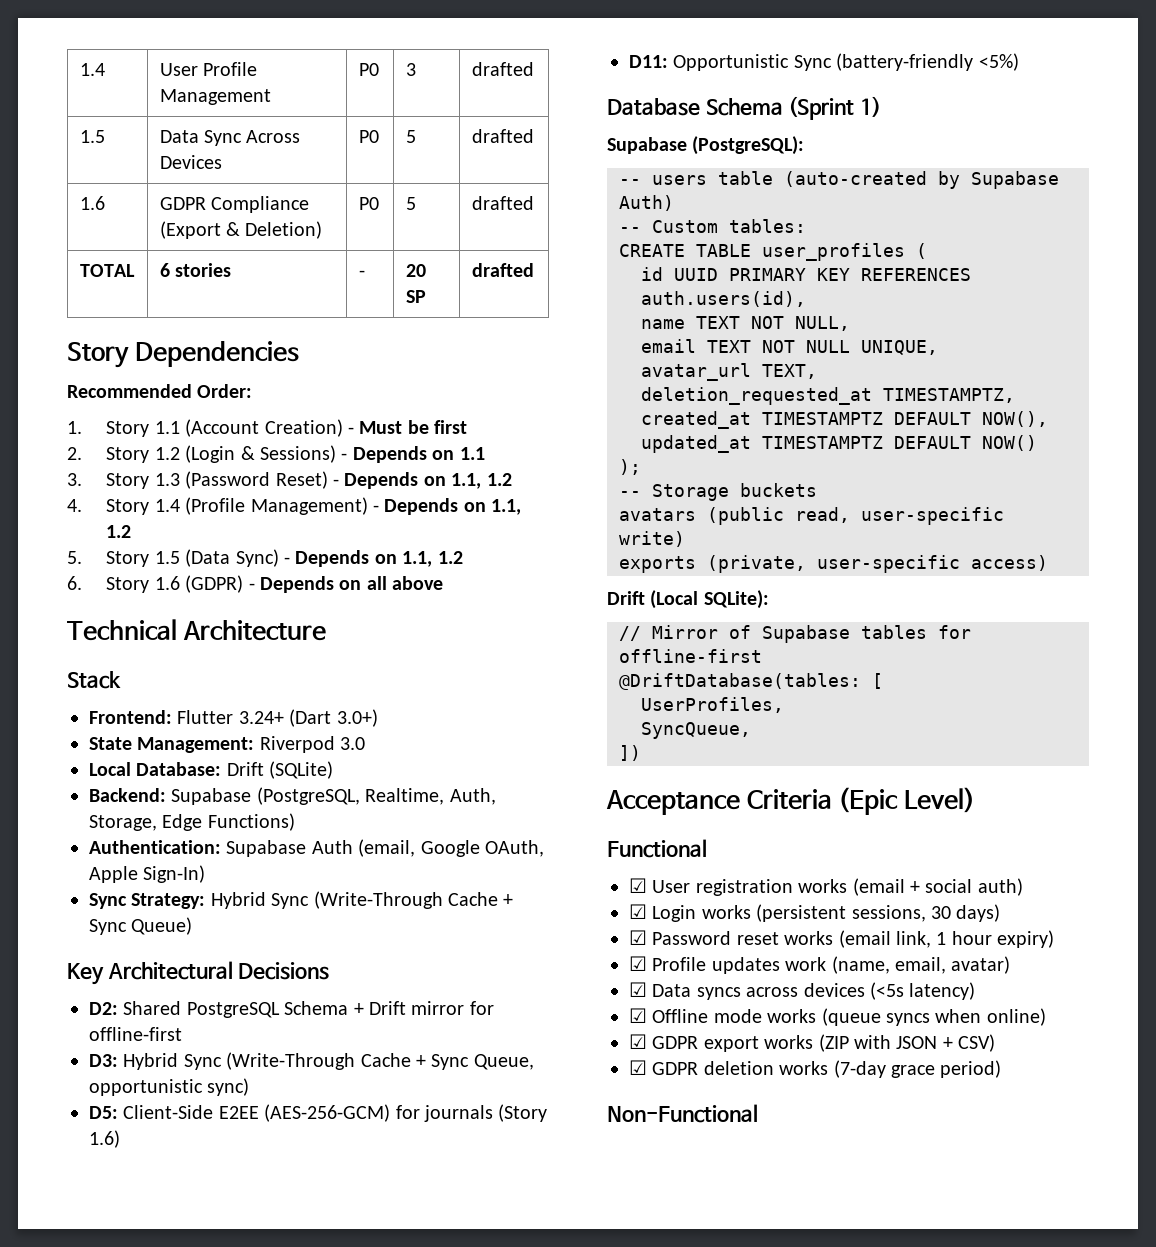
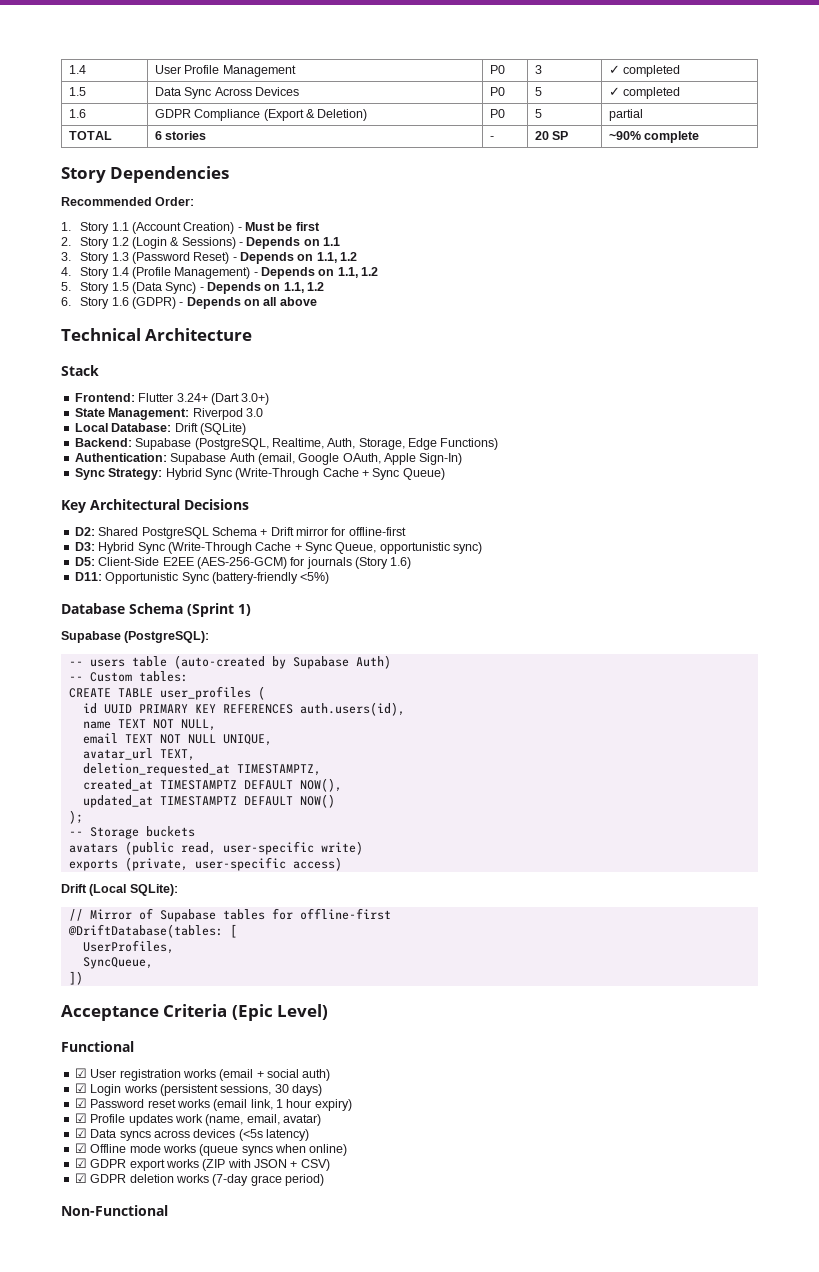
- 1.4 | User Profile Management | P0 | 3 | drafted
+ 1.4 | User Profile Management | P0 | 3 | ✓ completed
- 1.5 | Data Sync Across Devices | P0 | 5 | drafted
+ 1.5 | Data Sync Across Devices | P0 | 5 | ✓ completed
- 1.6 | GDPR Compliance (Export & Deletion) | P0 | 5 | drafted
+ 1.6 | GDPR Compliance (Export & Deletion) | P0 | 5 | partial
- TOTAL | 6 stories | - | 20 SP | drafted
+ TOTAL | 6 stories | - | 20 SP | ~90% complete

